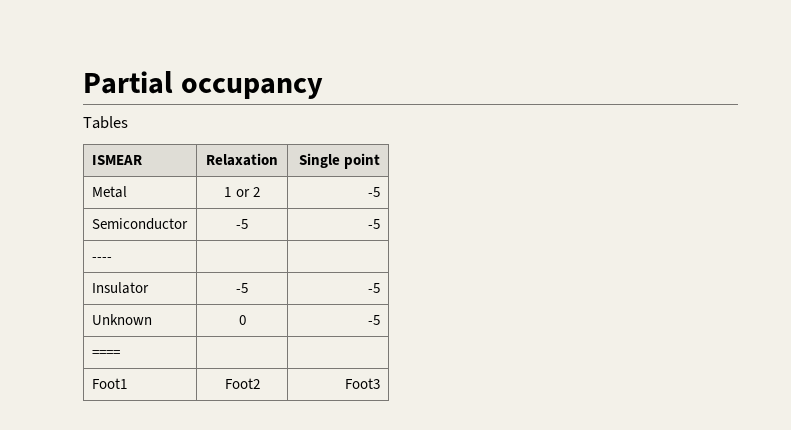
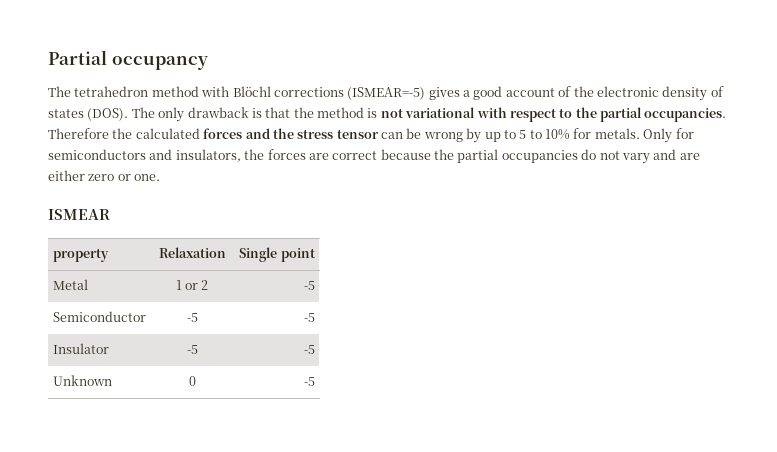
- Tables
- ISMEAR | Relaxation | Single point
+ The tetrahedron method with Blöchl corrections (ISMEAR=-5) gives a good account of the electronic density of states (DOS). The only drawback is that the method is not variational with respect to the partial occupancies. Therefore the calculated forces and the stress tensor can be wrong by up to 5 to 10% for metals. Only for semiconductors and insulators, the forces are correct because the partial occupancies do not vary and are either zero or one.
+ ISMEAR
+ property | Relaxation | Single point
- ---- | |
- ==== | |
- Foot1 | Foot2 | Foot3

